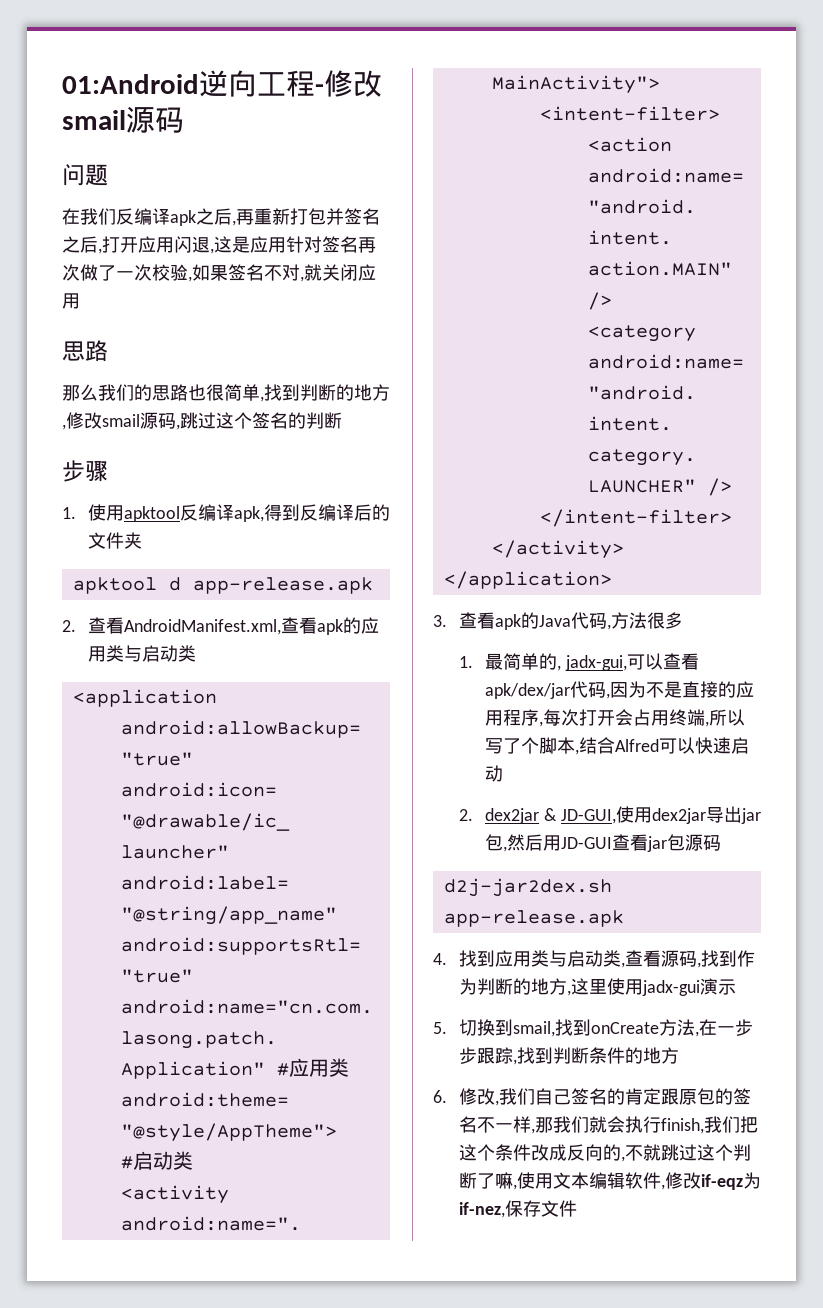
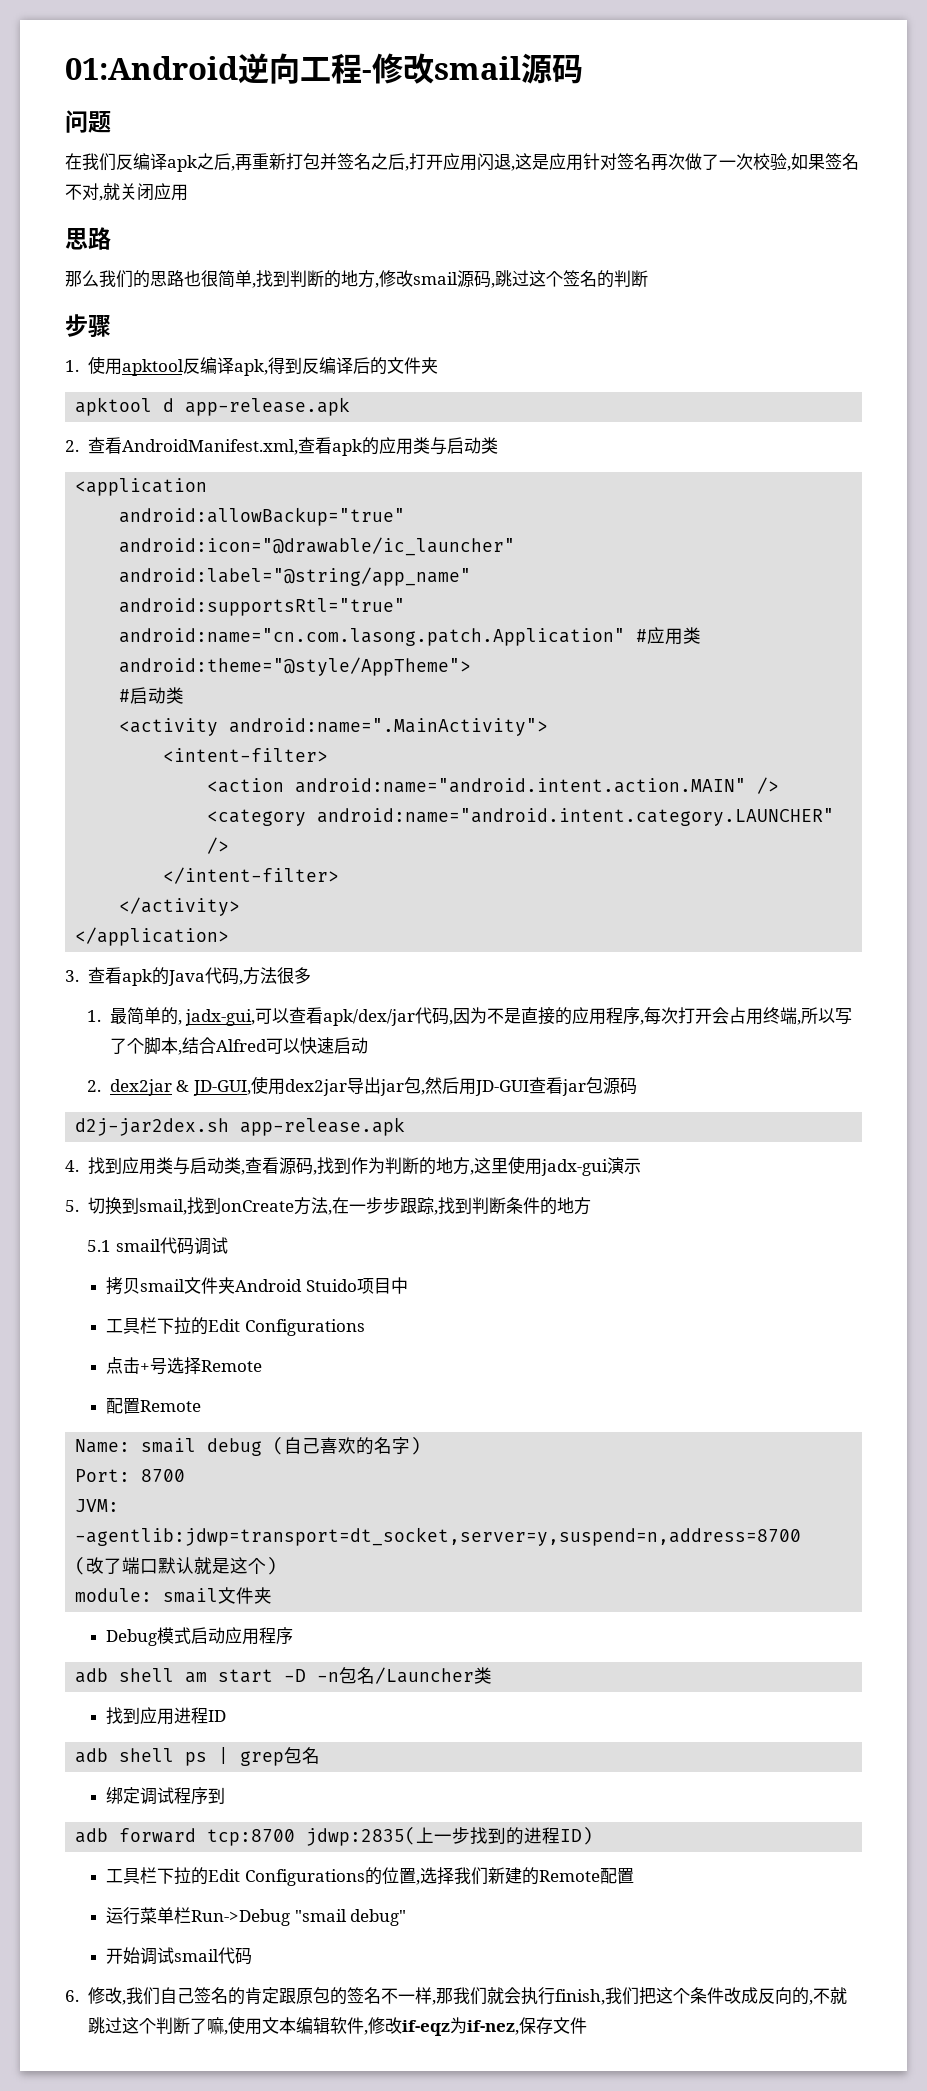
+ 5.1 smail代码调试
+ 拷贝smail文件夹Android Stuido项目中
+ 工具栏下拉的Edit Configurations
+ 点击+号选择Remote
+ 配置Remote
+ Name: smail debug (自己喜欢的名字)
+ Port: 8700
+ JVM: -agentlib:jdwp=transport=dt_socket,server=y,suspend=n,address=8700
+ (改了端口默认就是这个)
+ module: smail文件夹
+ Debug模式启动应用程序
+ adb shell am start -D -n包名/Launcher类
+ 找到应用进程ID
+ adb shell ps | grep包名
+ 绑定调试程序到
+ adb forward tcp:8700 jdwp:2835(上一步找到的进程ID)
+ 工具栏下拉的Edit Configurations的位置,选择我们新建的Remote配置
+ 运行菜单栏Run->Debug "smail debug"
+ 开始调试smail代码

